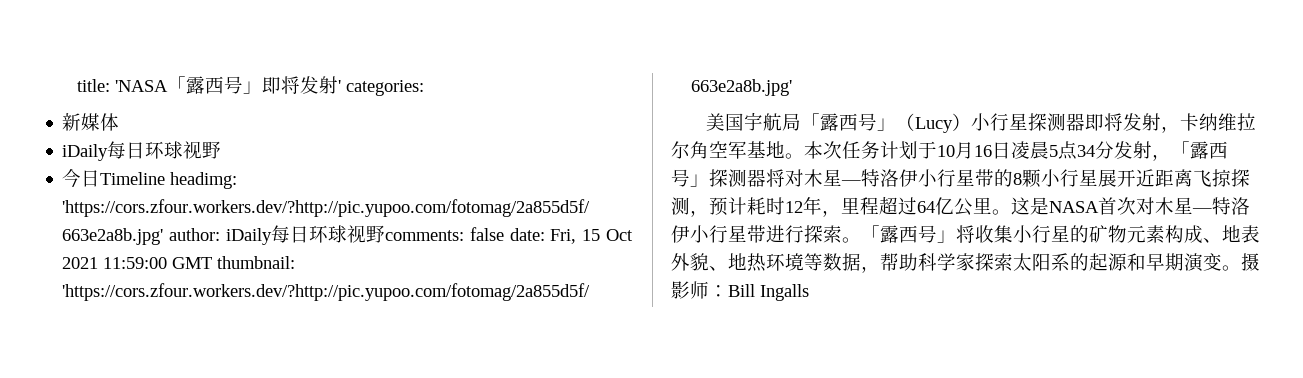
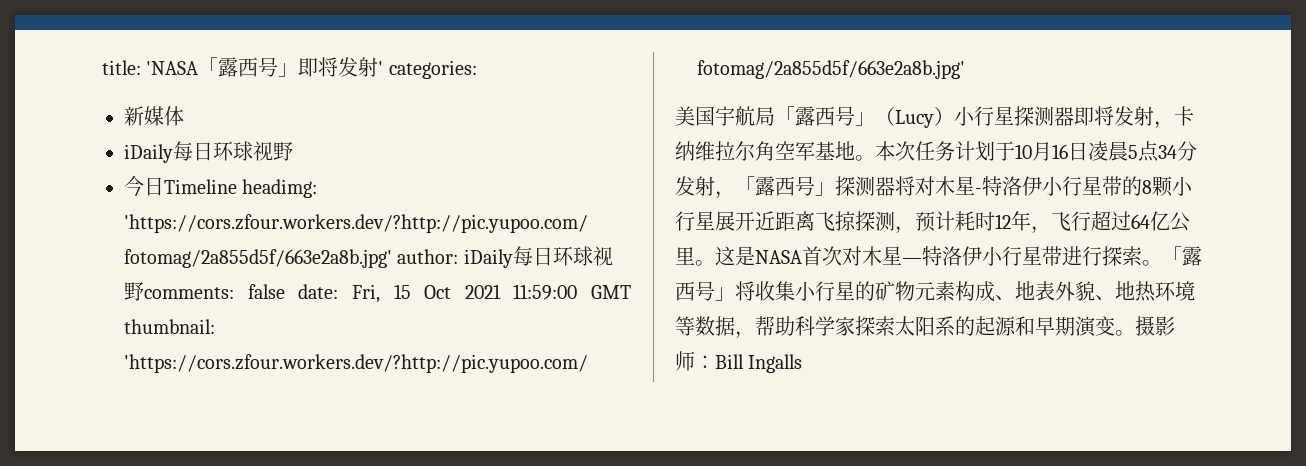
- 本次任务计划于10月16日凌晨5点34分发射，「露西号」探测器将对木星—特洛伊小行星带的8颗小行星展开近距离飞掠探测，预计耗时12年，里程超过64亿公里。
+ 本次任务计划于10月16日凌晨5点34分发射，「露西号」探测器将对木星-特洛伊小行星带的8颗小行星展开近距离飞掠探测，预计耗时12年，飞行超过64亿公里。

